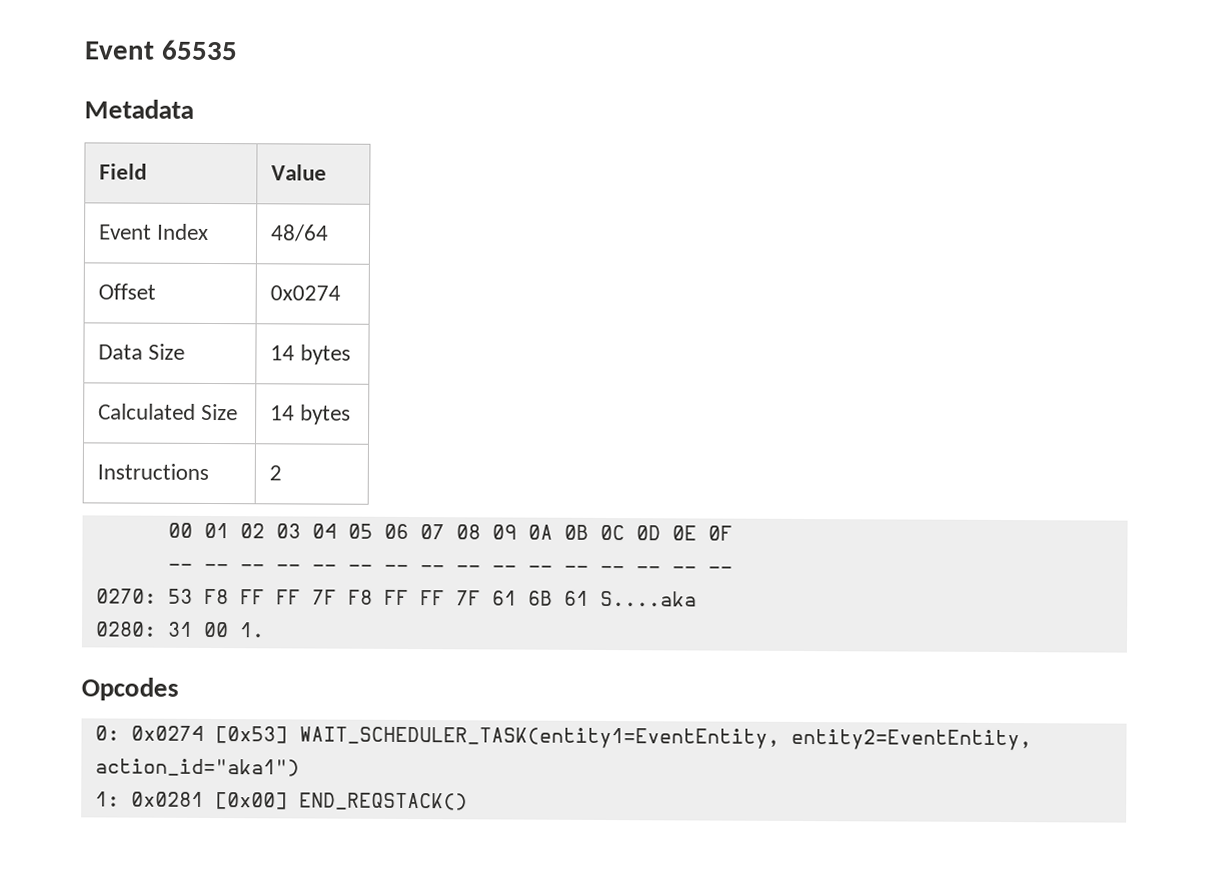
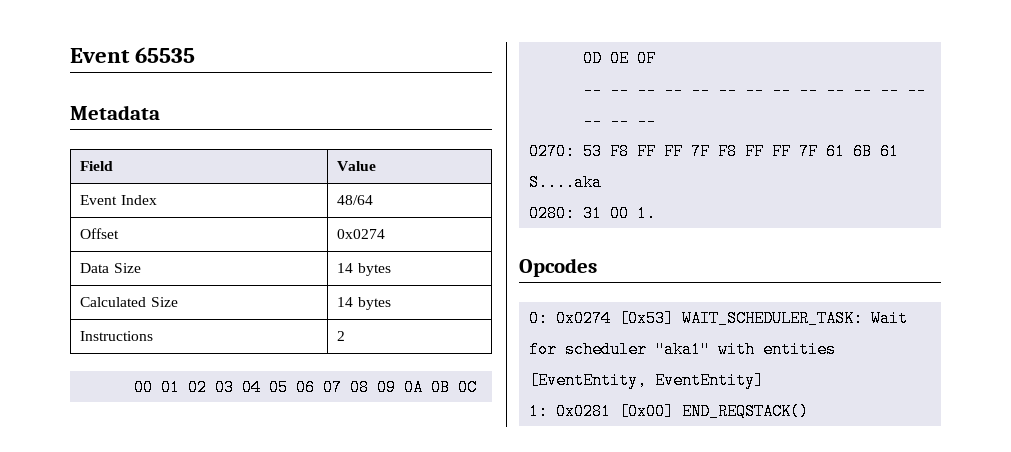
- 0: 0x0274 [0x53] WAIT_SCHEDULER_TASK(entity1=EventEntity, entity2=EventEntity, action_id="aka1")
+ 0: 0x0274 [0x53] WAIT_SCHEDULER_TASK: Wait for scheduler "aka1" with entities [EventEntity, EventEntity]

